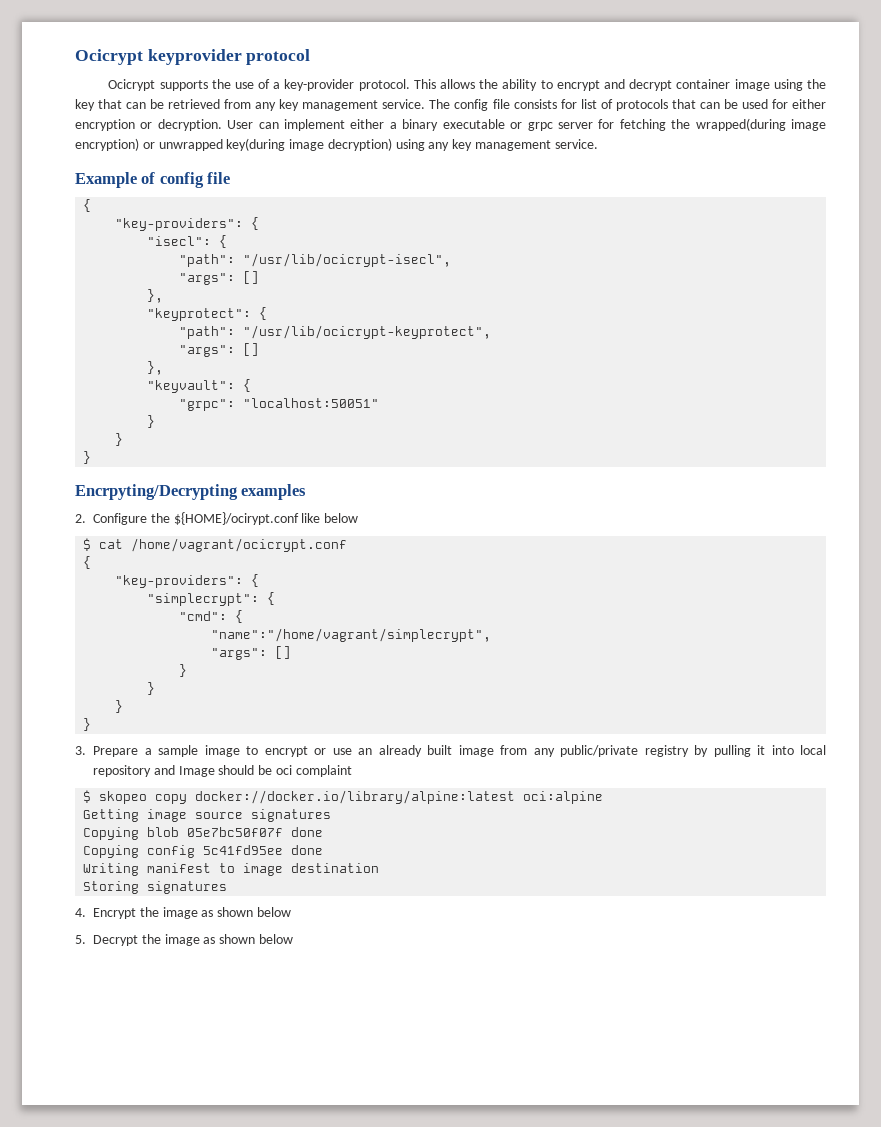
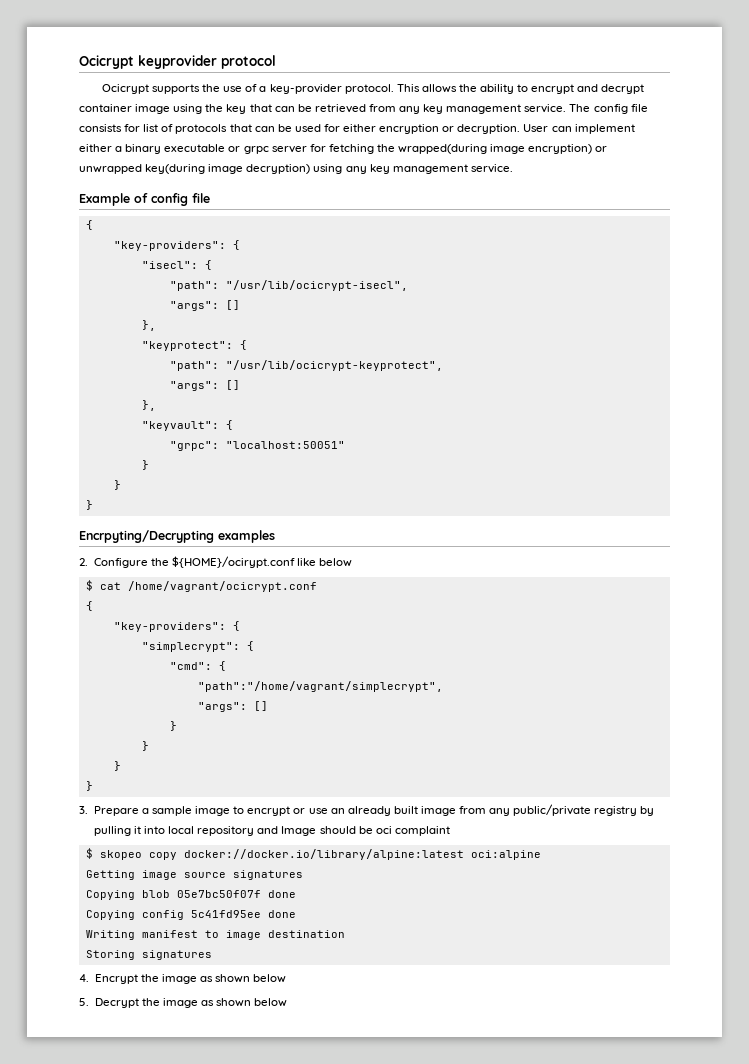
- "name":"/home/vagrant/simplecrypt",
+ "path":"/home/vagrant/simplecrypt",

